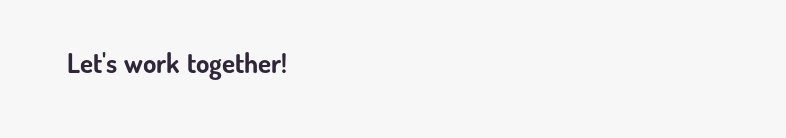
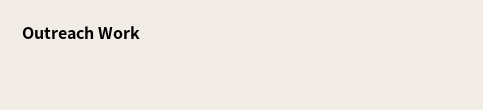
- Let's work together!
+ Outreach Work

